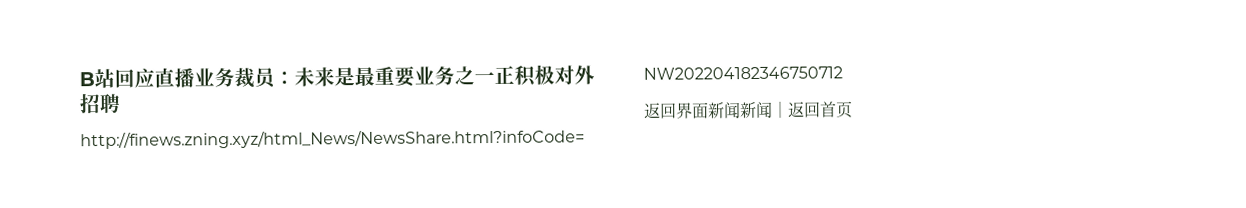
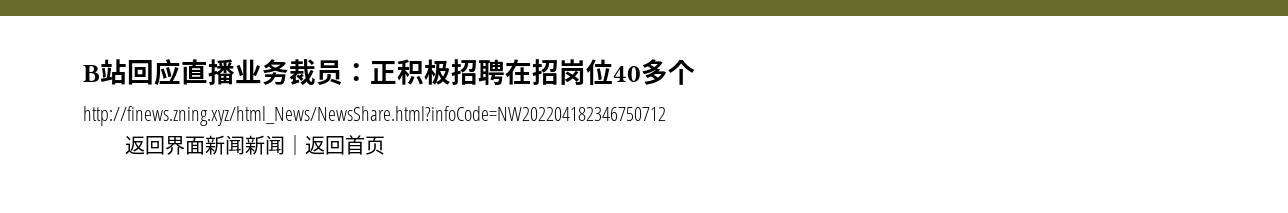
- B站回应直播业务裁员：未来是最重要业务之一正积极对外招聘
+ B站回应直播业务裁员：正积极招聘在招岗位40多个

